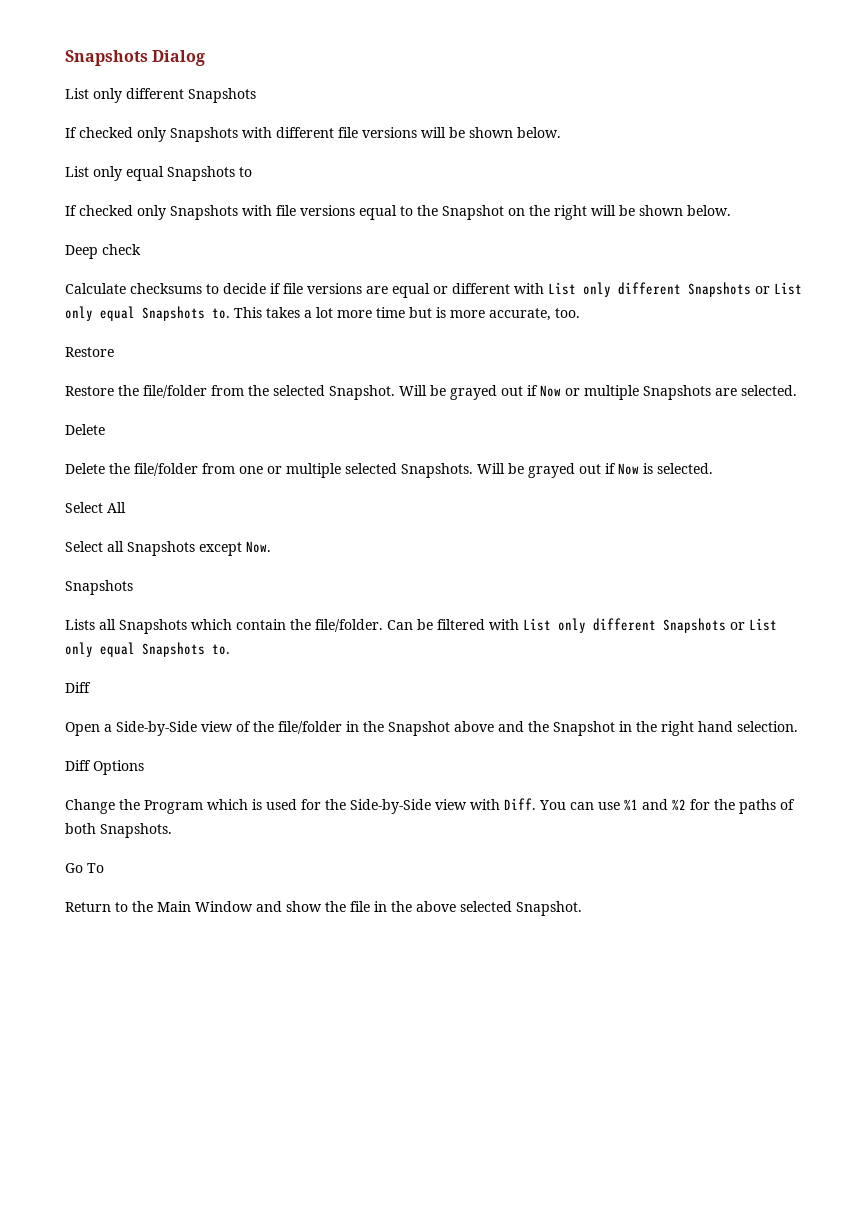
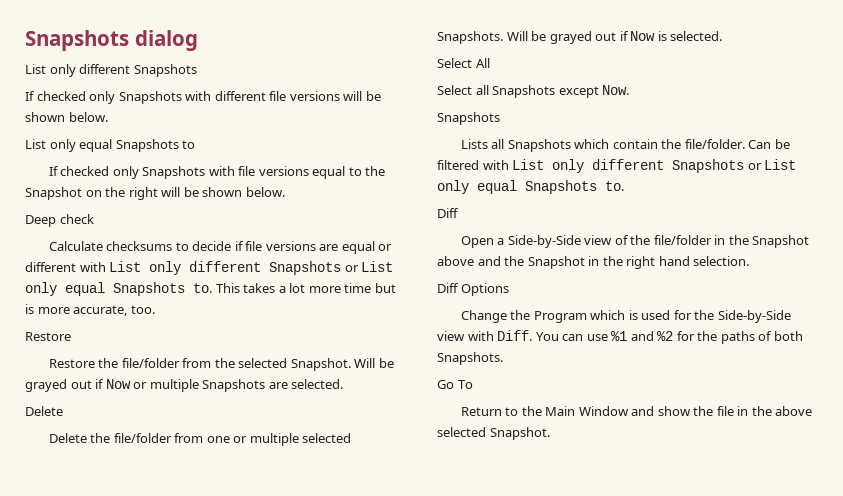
- Snapshots Dialog
+ Snapshots dialog

